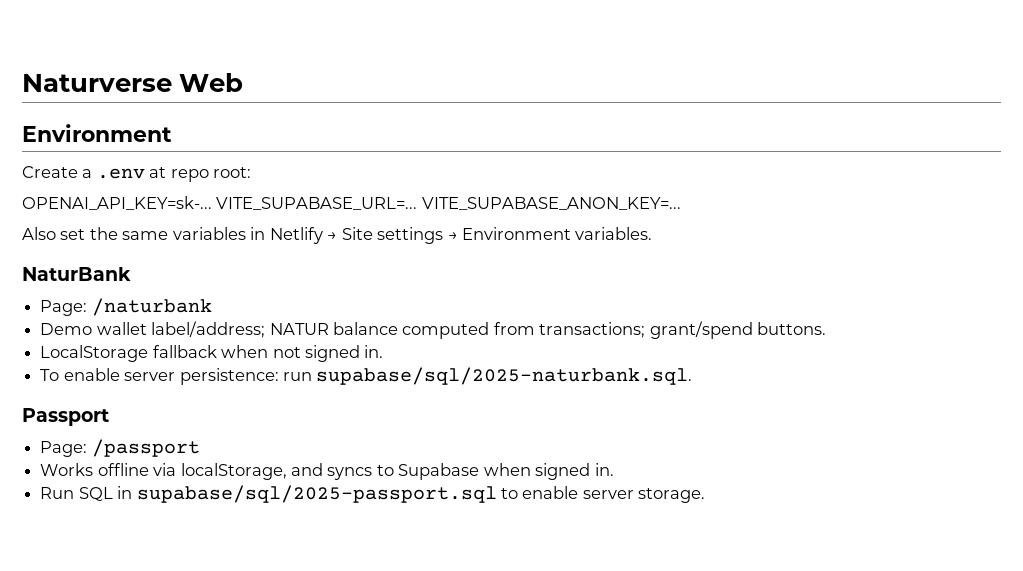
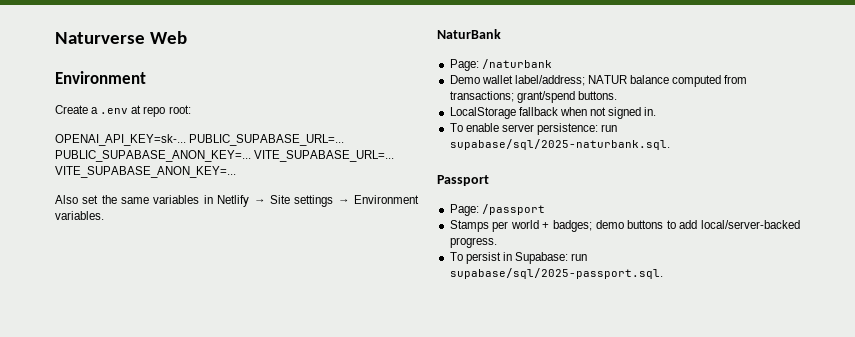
+ PUBLIC_SUPABASE_URL=... PUBLIC_SUPABASE_ANON_KEY=...
- Works offline via localStorage, and syncs to Supabase when signed in.
- Run SQL in supabase/sql/2025-passport.sql to enable server storage.
+ Stamps per world + badges; demo buttons to add local/server-backed progress.
+ To persist in Supabase: run supabase/sql/2025-passport.sql.

